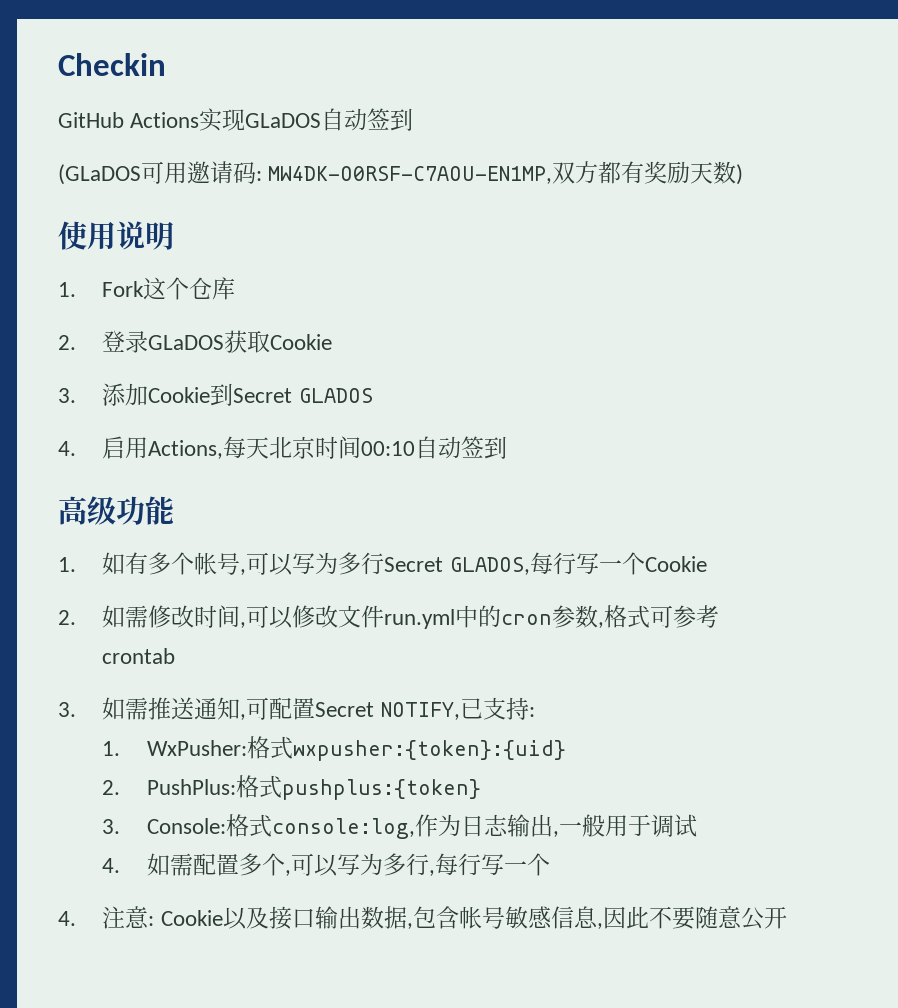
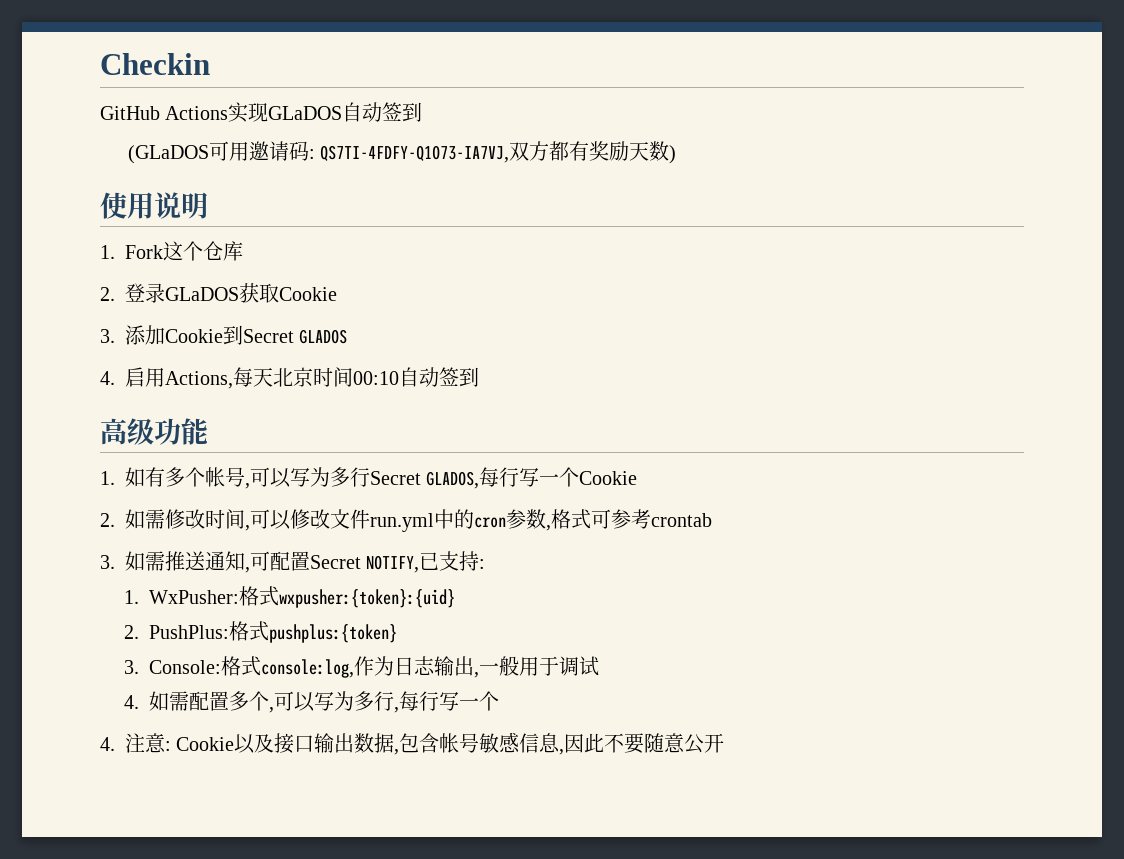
- (GLaDOS可用邀请码: MW4DK-O0RSF-C7AOU-EN1MP,双方都有奖励天数)
+ (GLaDOS可用邀请码: QS7TI-4FDFY-Q1O73-IA7VJ,双方都有奖励天数)

